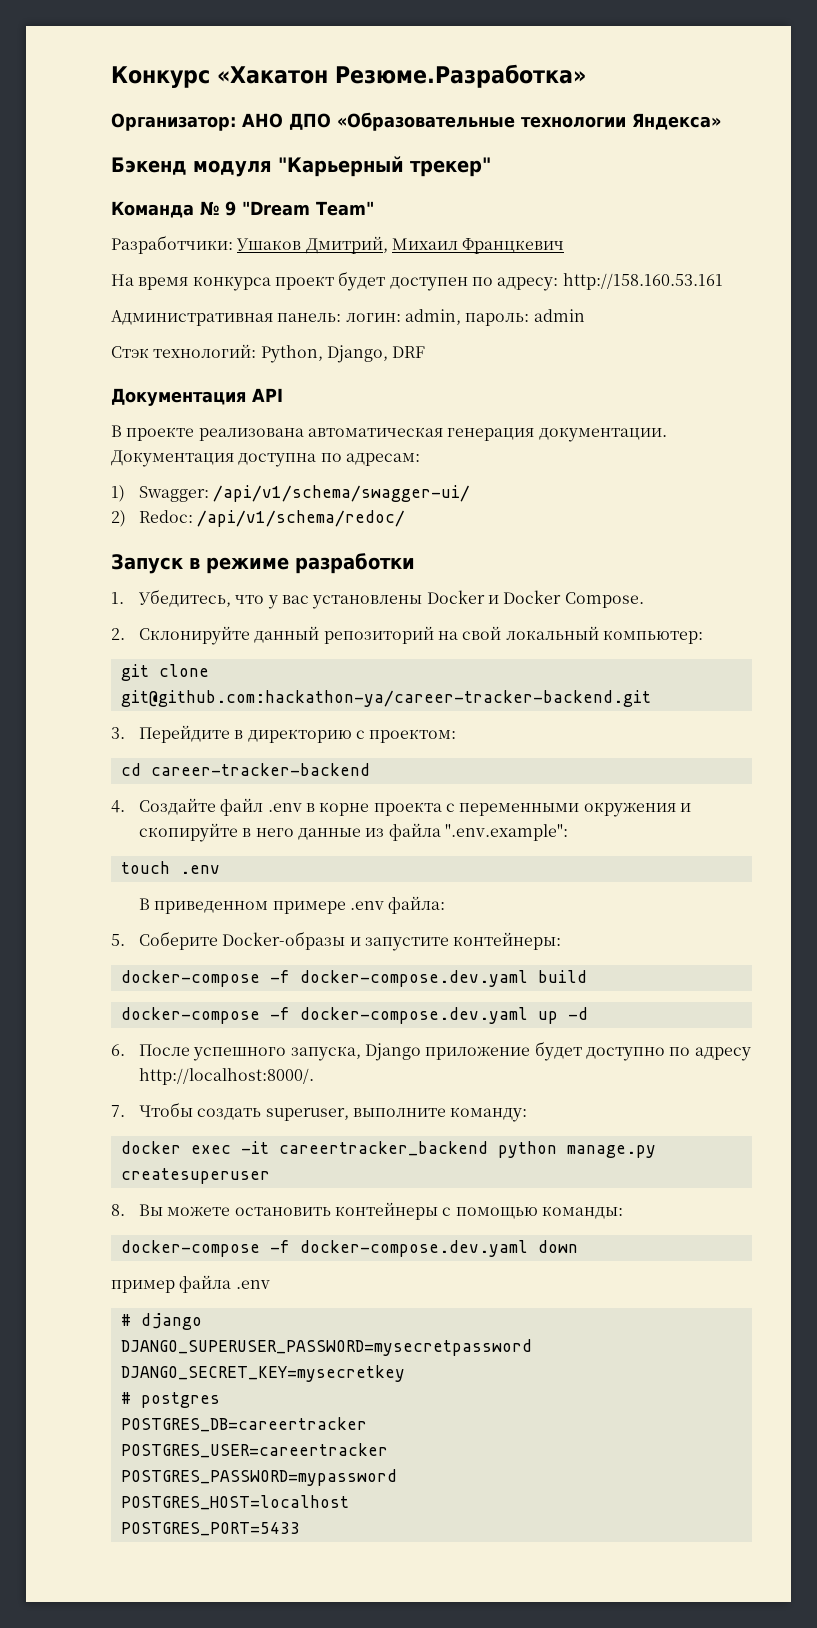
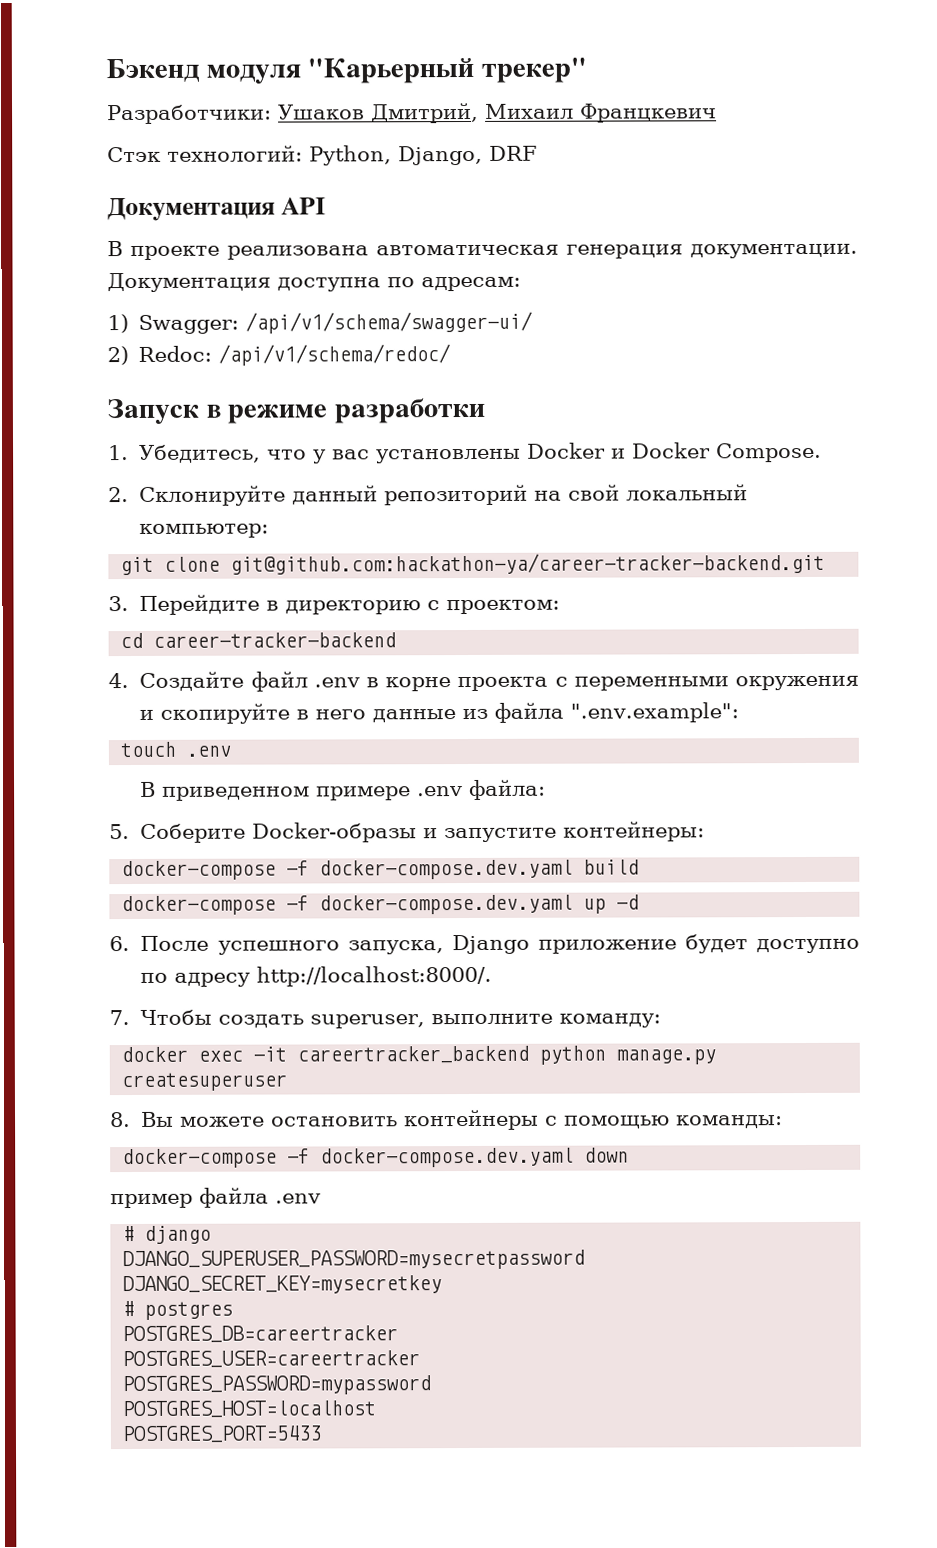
- Конкурс «Хакатон Резюме.Разработка»
- Организатор: АНО ДПО «Образовательные технологии Яндекса»
- Команда № 9 "Dream Team"
- На время конкурса проект будет доступен по адресу: http://158.160.53.161
- Административная панель: логин: admin, пароль: admin

